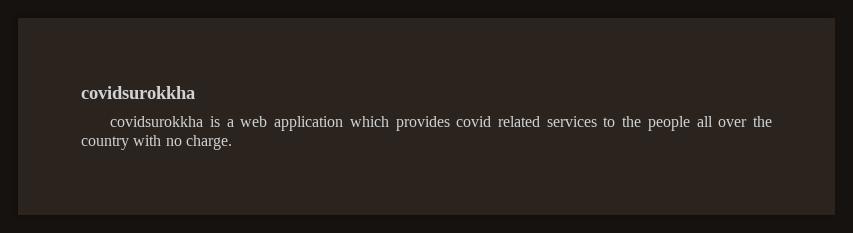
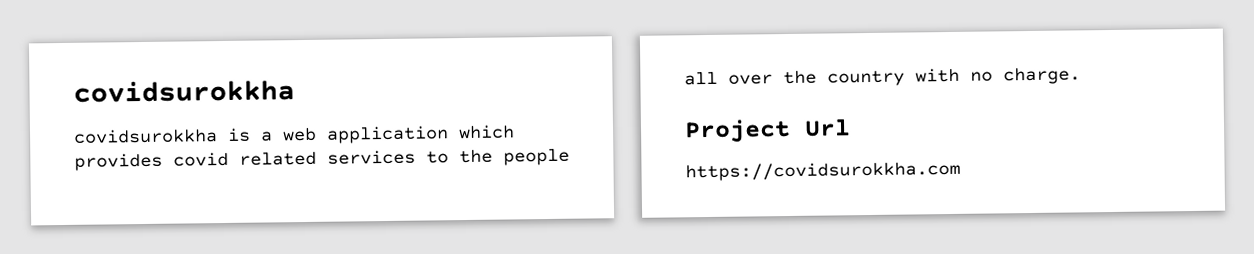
+ Project Url
+ https://covidsurokkha.com

